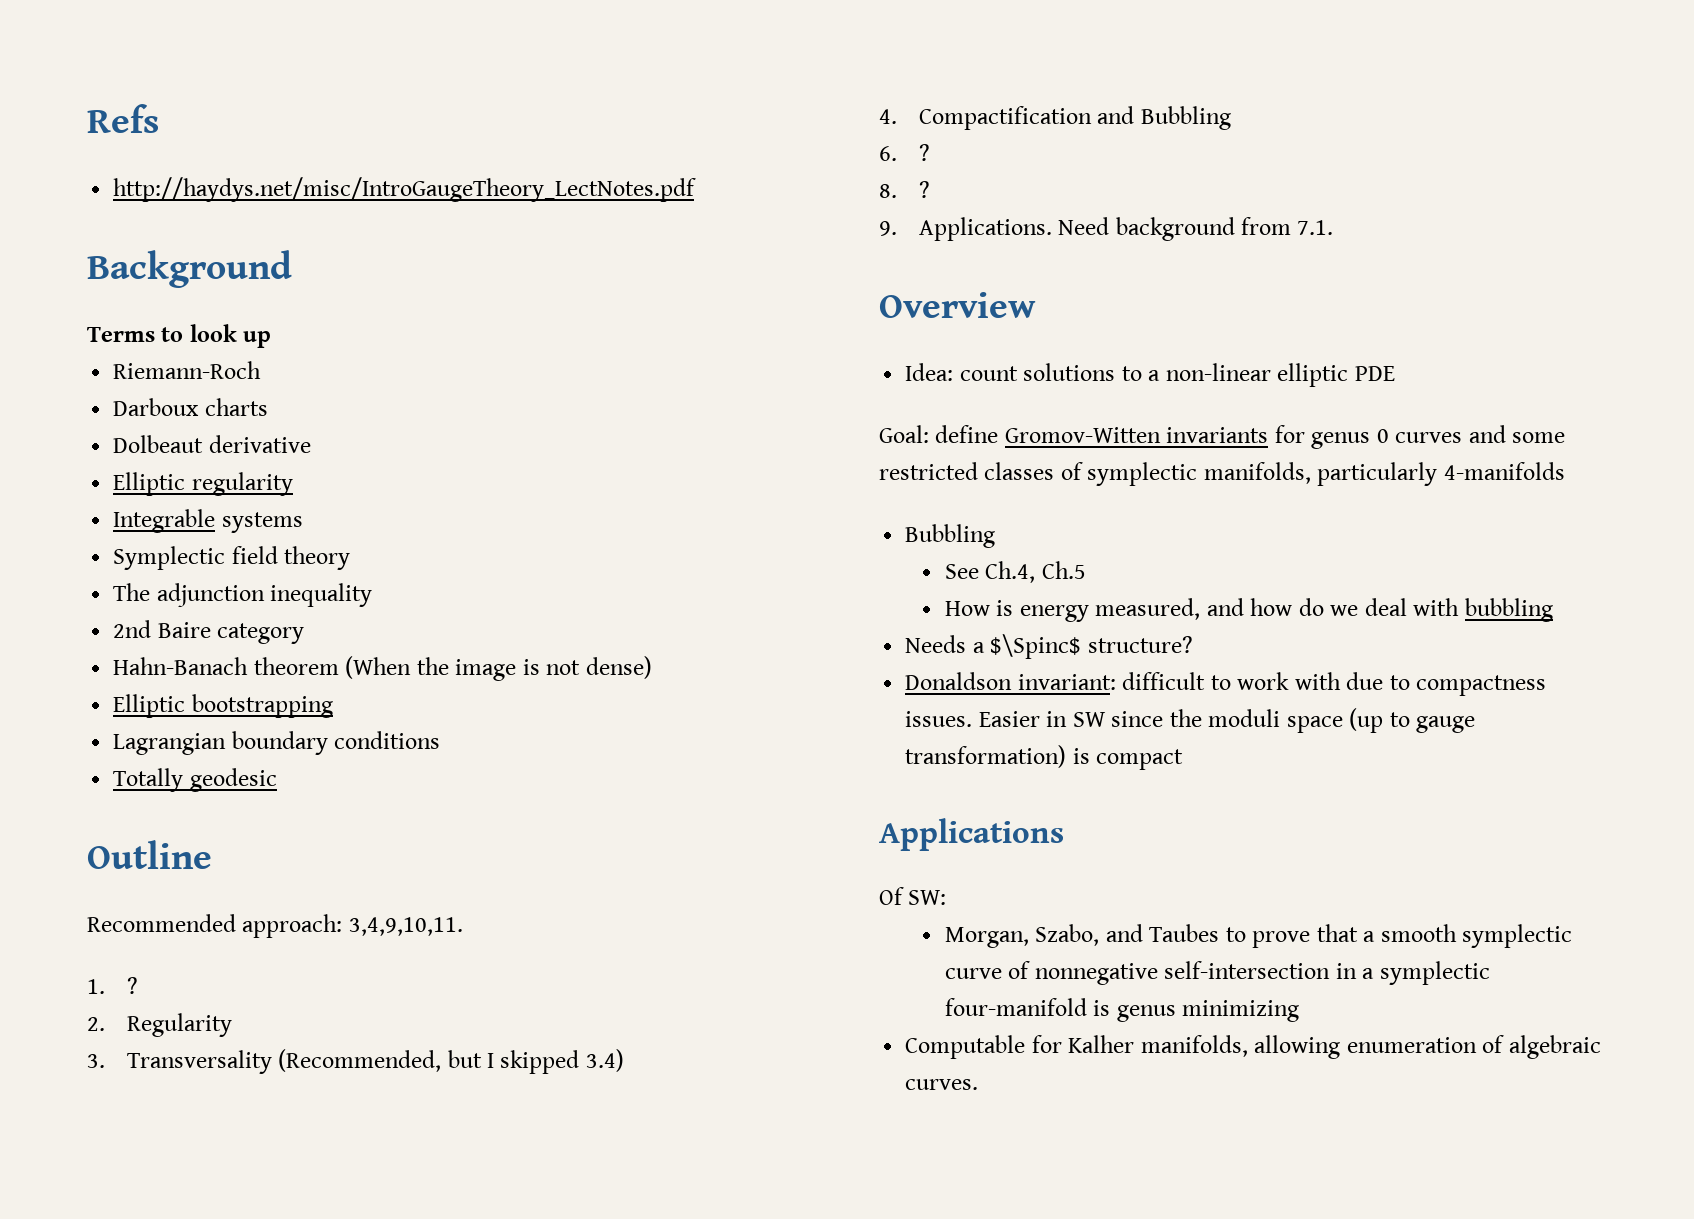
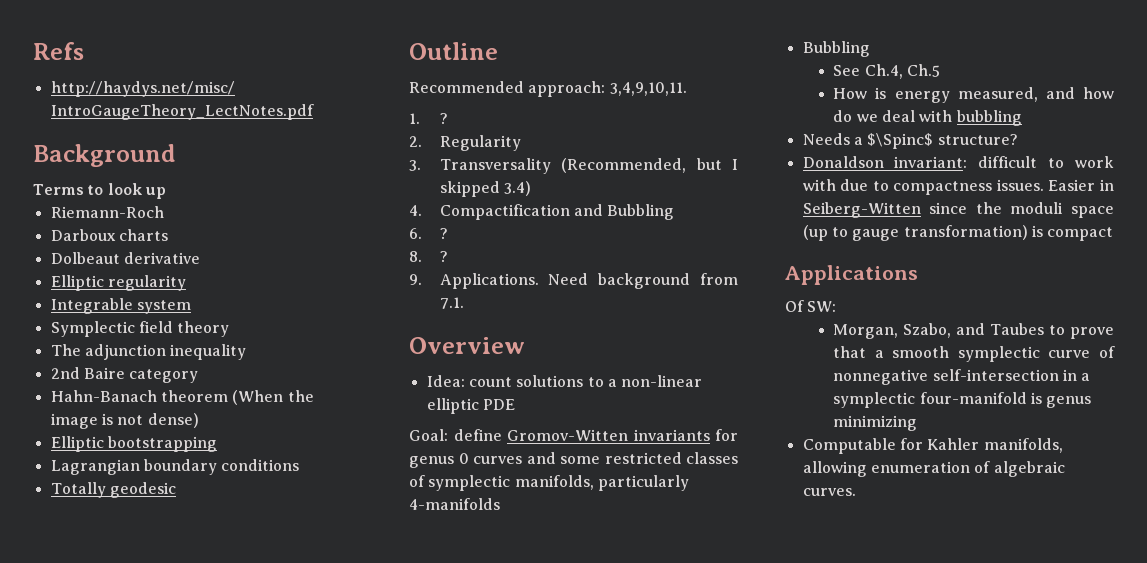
- Integrable systems
+ Integrable system
- Easier in SW since the moduli space (up to gauge transformation) is compact
+ Easier in Seiberg-Witten since the moduli space (up to gauge transformation) is compact
- Computable for Kalher manifolds, allowing enumeration of algebraic curves.
+ Computable for Kahler manifolds, allowing enumeration of algebraic curves.

